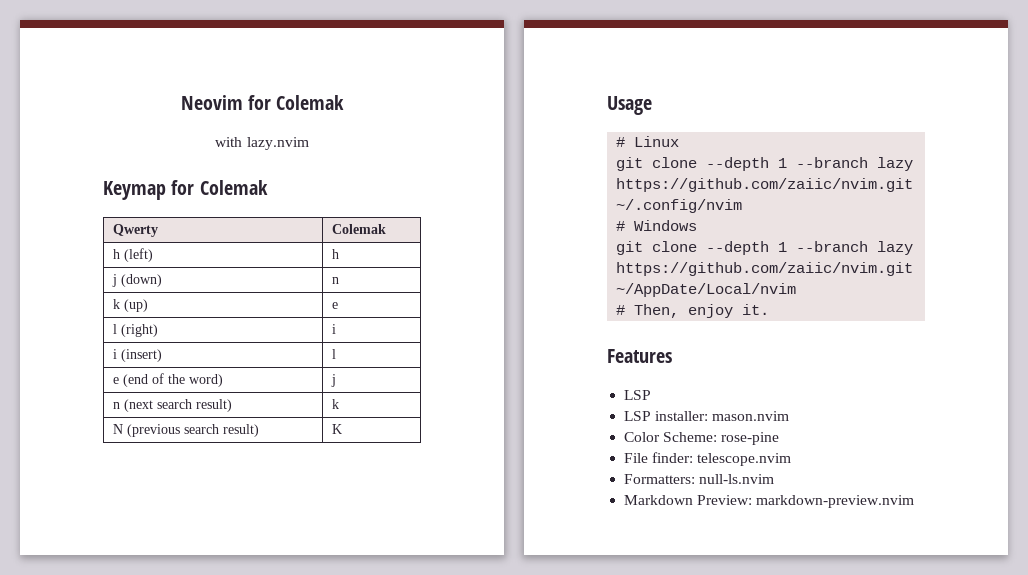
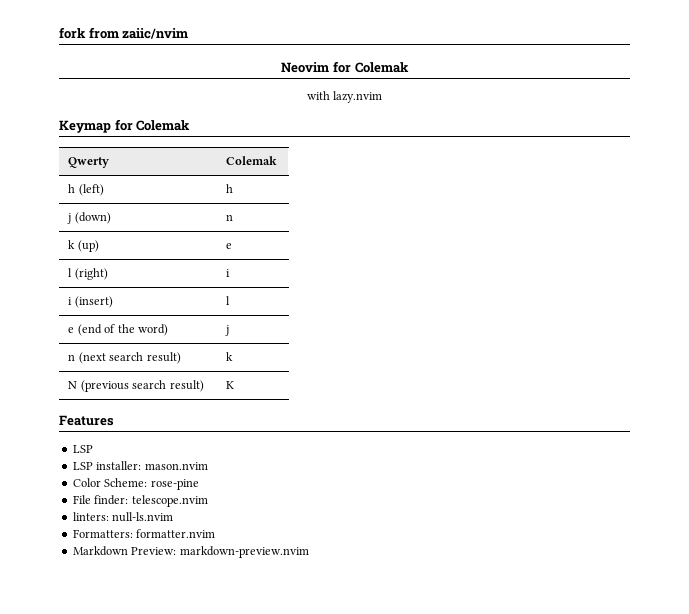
+ fork from zaiic/nvim
- Usage
- # Linux
- git clone --depth 1 --branch lazy https://github.com/zaiic/nvim.git ~/.config/nvim
- # Windows
- git clone --depth 1 --branch lazy https://github.com/zaiic/nvim.git ~/AppDate/Local/nvim
- # Then, enjoy it.
+ linters: null-ls.nvim
- Formatters: null-ls.nvim
+ Formatters: formatter.nvim

